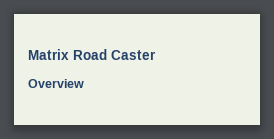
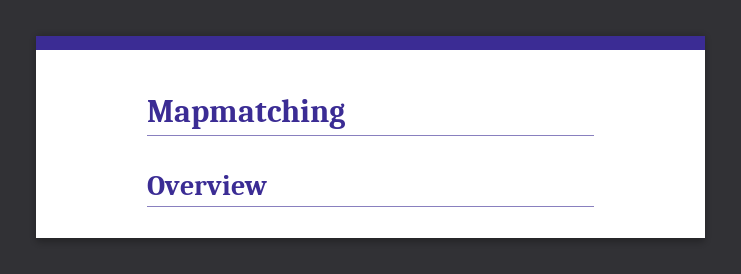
- Matrix Road Caster
+ Mapmatching

